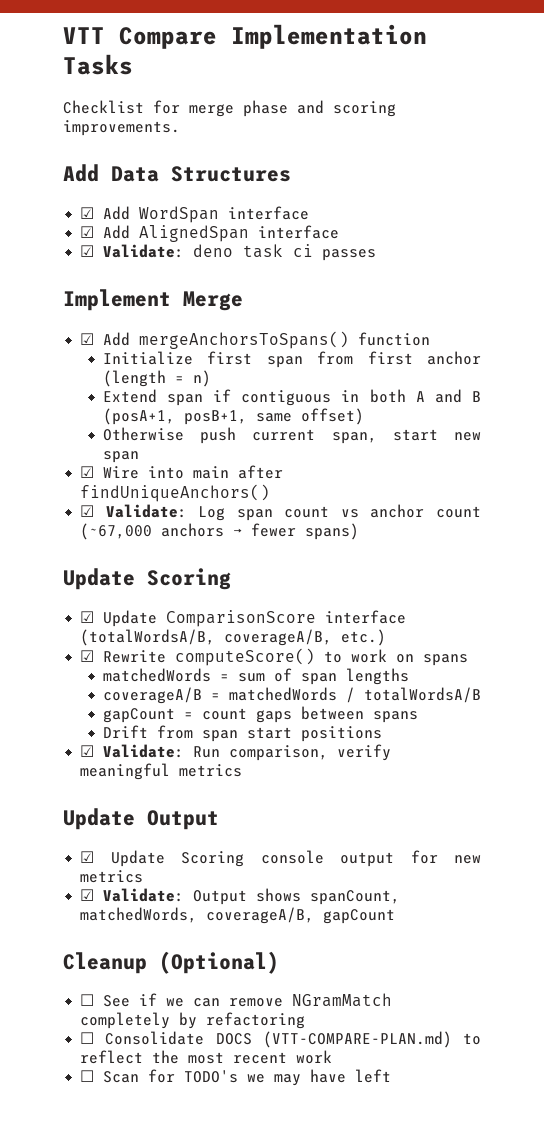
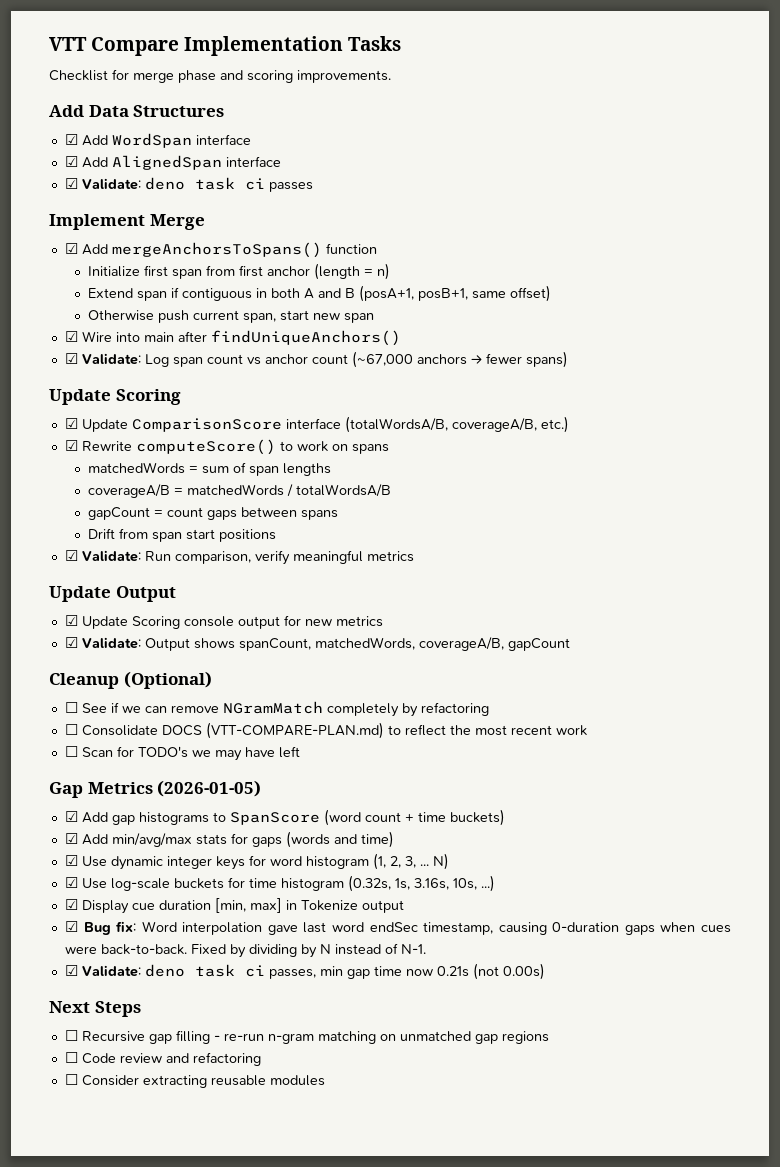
+ Gap Metrics (2026-01-05)
+ ☑ Add gap histograms to SpanScore (word count + time buckets)
+ ☑ Add min/avg/max stats for gaps (words and time)
+ ☑ Use dynamic integer keys for word histogram (1, 2, 3, ... N)
+ ☑ Use log-scale buckets for time histogram (0.32s, 1s, 3.16s, 10s, ...)
+ ☑ Display cue duration [min, max] in Tokenize output
+ ☑ Bug fix: Word interpolation gave last word endSec timestamp, causing 0-duration gaps when cues were back-to-back. Fixed by dividing by N instead of N-1.
+ ☑ Validate: deno task ci passes, min gap time now 0.21s (not 0.00s)
+ Next Steps
+ ☐ Recursive gap filling - re-run n-gram matching on unmatched gap regions
+ ☐ Code review and refactoring
+ ☐ Consider extracting reusable modules

